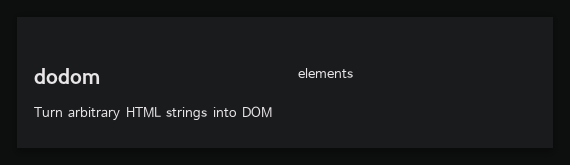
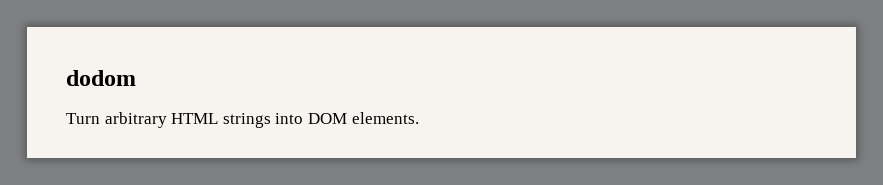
- Turn arbitrary HTML strings into DOM elements
+ Turn arbitrary HTML strings into DOM elements.

